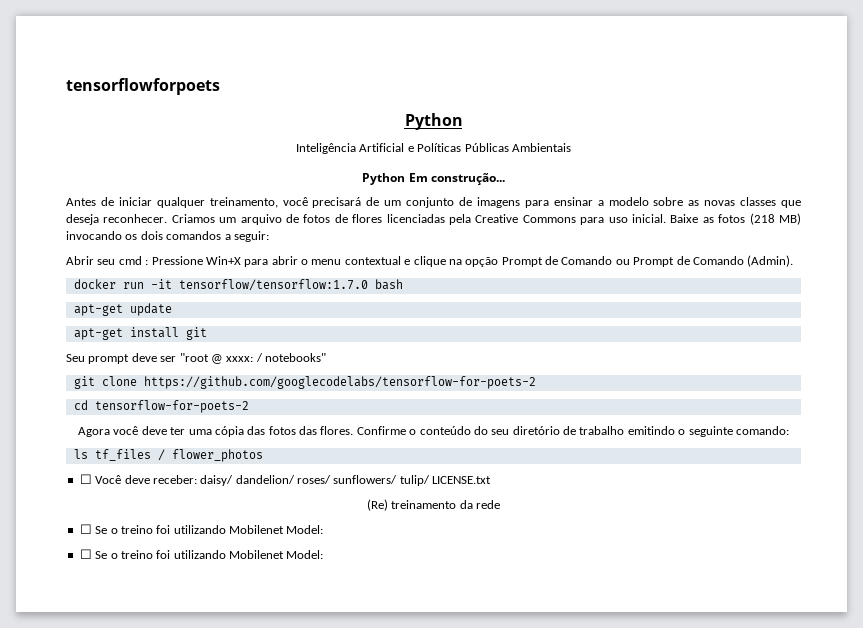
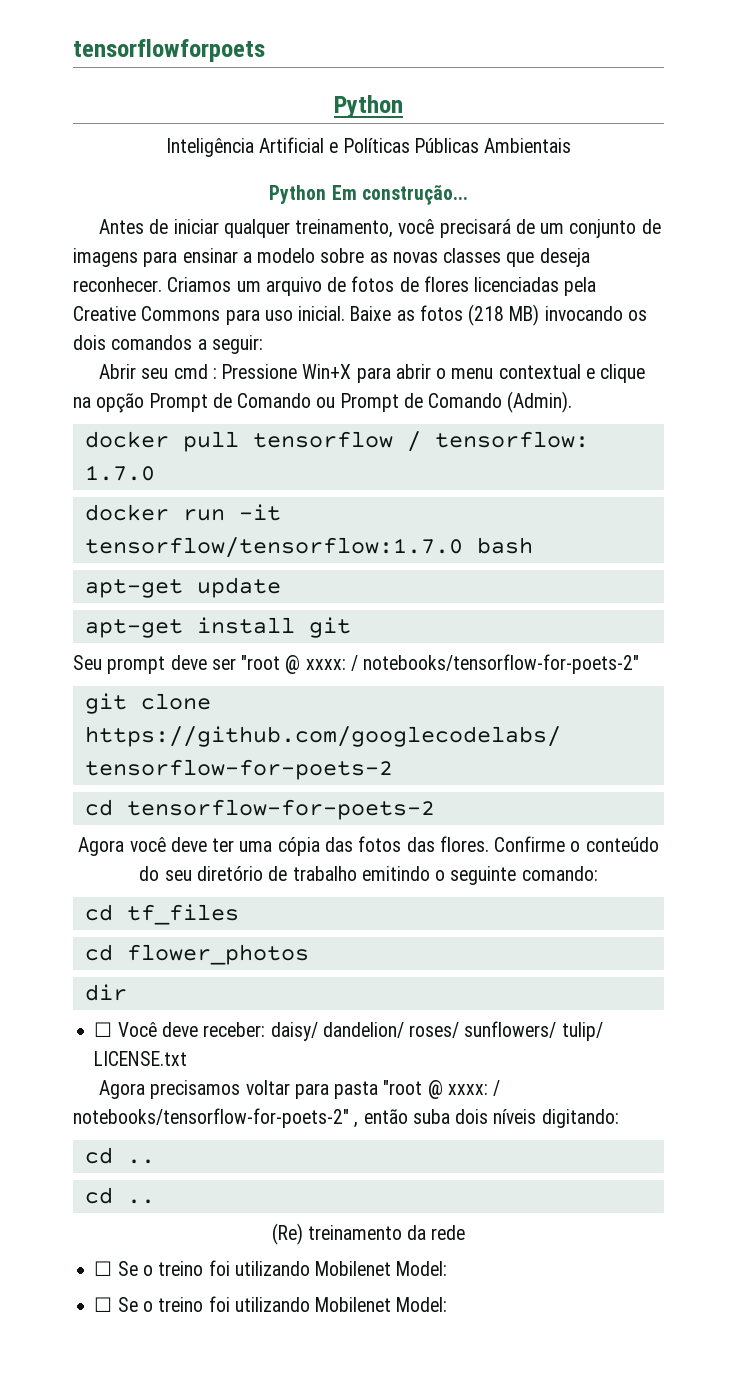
+ docker pull tensorflow / tensorflow: 1.7.0
- Seu prompt deve ser "root @ xxxx: / notebooks"
+ Seu prompt deve ser "root @ xxxx: / notebooks/tensorflow-for-poets-2"
- ls tf_files / flower_photos
+ cd tf_files
+ cd flower_photos
+ dir
+ Agora precisamos voltar para pasta "root @ xxxx: / notebooks/tensorflow-for-poets-2" , então suba dois níveis digitando:
+ cd ..
+ cd ..

